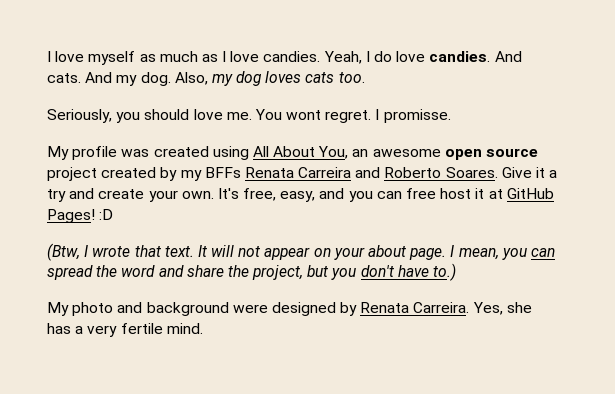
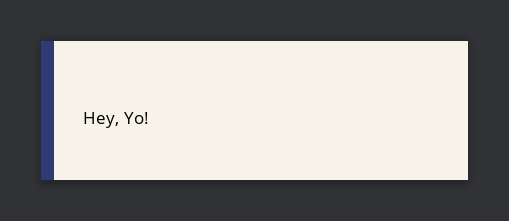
- I love myself as much as I love candies. Yeah, I do love candies. And cats. And my dog. Also, my dog loves cats too.
- Seriously, you should love me. You wont regret. I promisse.
- My profile was created using All About You, an awesome open source project created by my BFFs Renata Carreira and Roberto Soares. Give it a try and create your own. It's free, easy, and you can free host it at GitHub Pages! :D
- (Btw, I wrote that text. It will not appear on your about page. I mean, you can spread the word and share the project, but you don't have to.)
- My photo and background were designed by Renata Carreira. Yes, she has a very fertile mind.
+ Hey, Yo!

